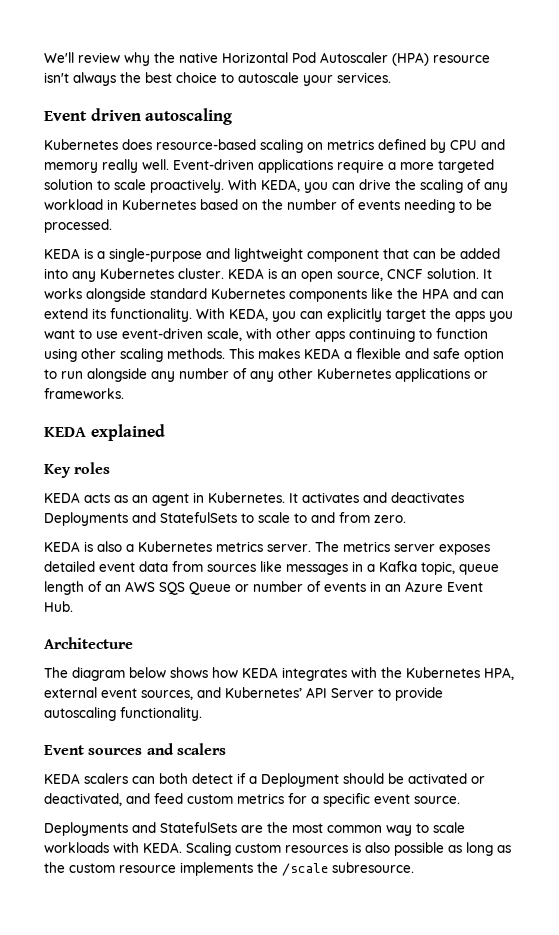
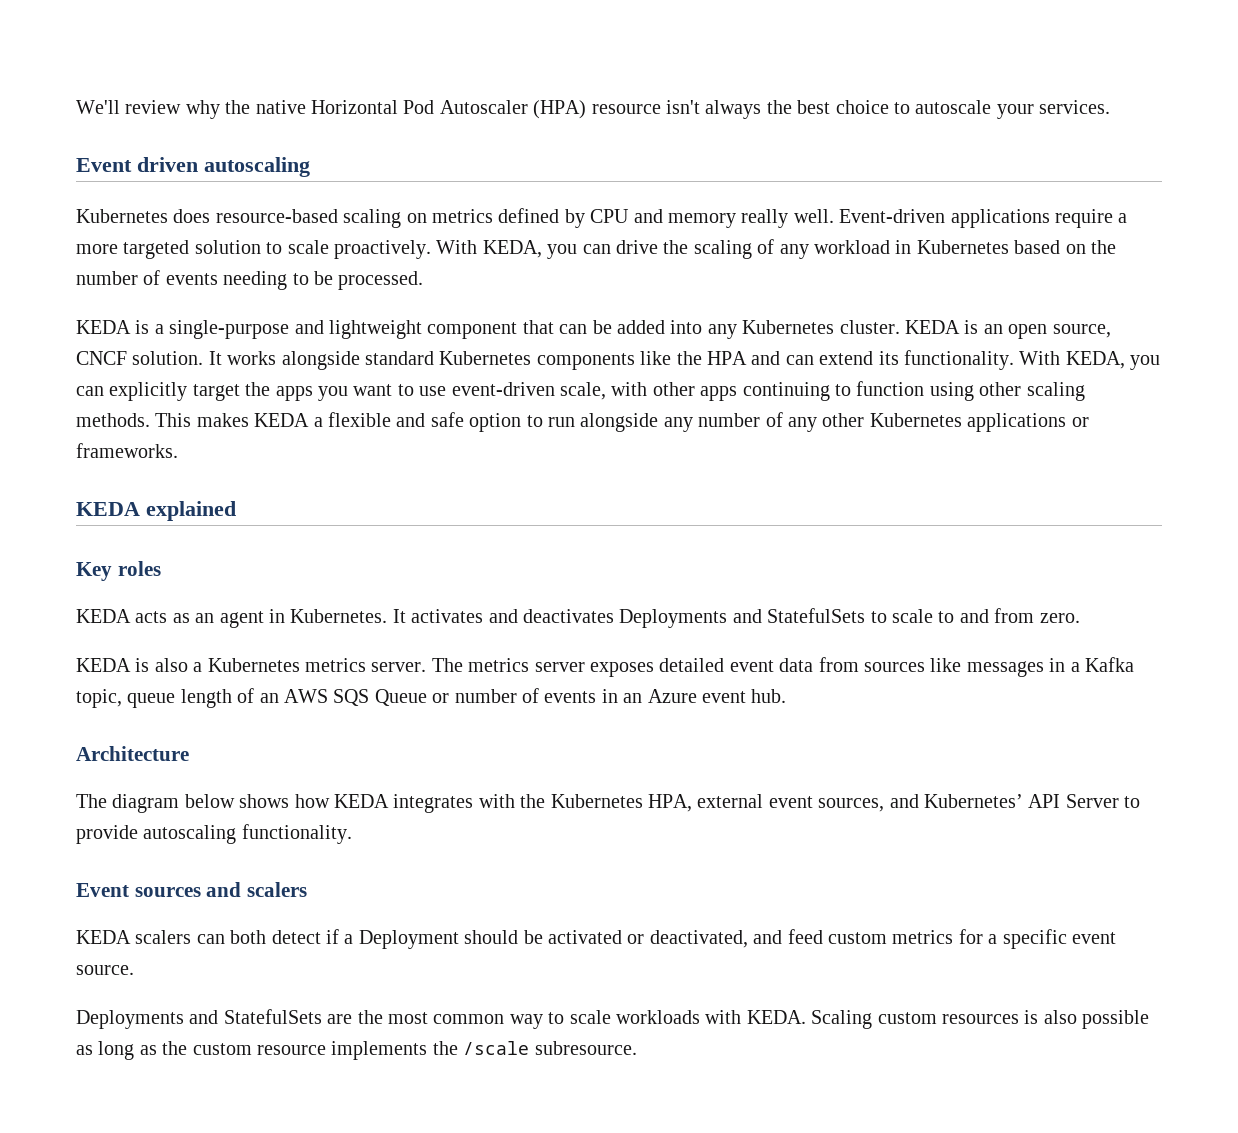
- The metrics server exposes detailed event data from sources like messages in a Kafka topic, queue length of an AWS SQS Queue or number of events in an Azure Event Hub.
+ The metrics server exposes detailed event data from sources like messages in a Kafka topic, queue length of an AWS SQS Queue or number of events in an Azure event hub.

